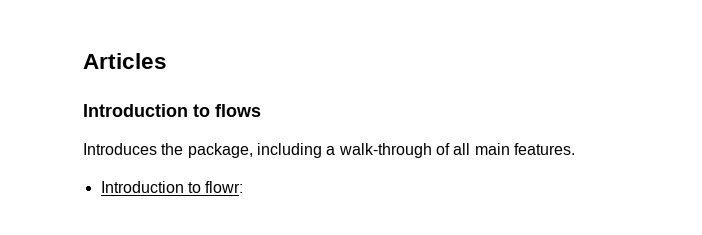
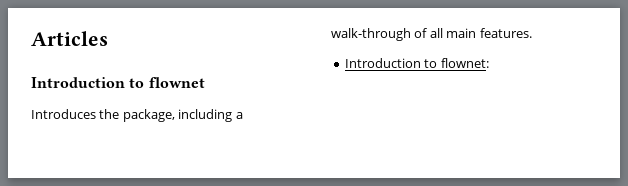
- Introduction to flows
+ Introduction to flownet
- Introduction to flowr:
+ Introduction to flownet:

